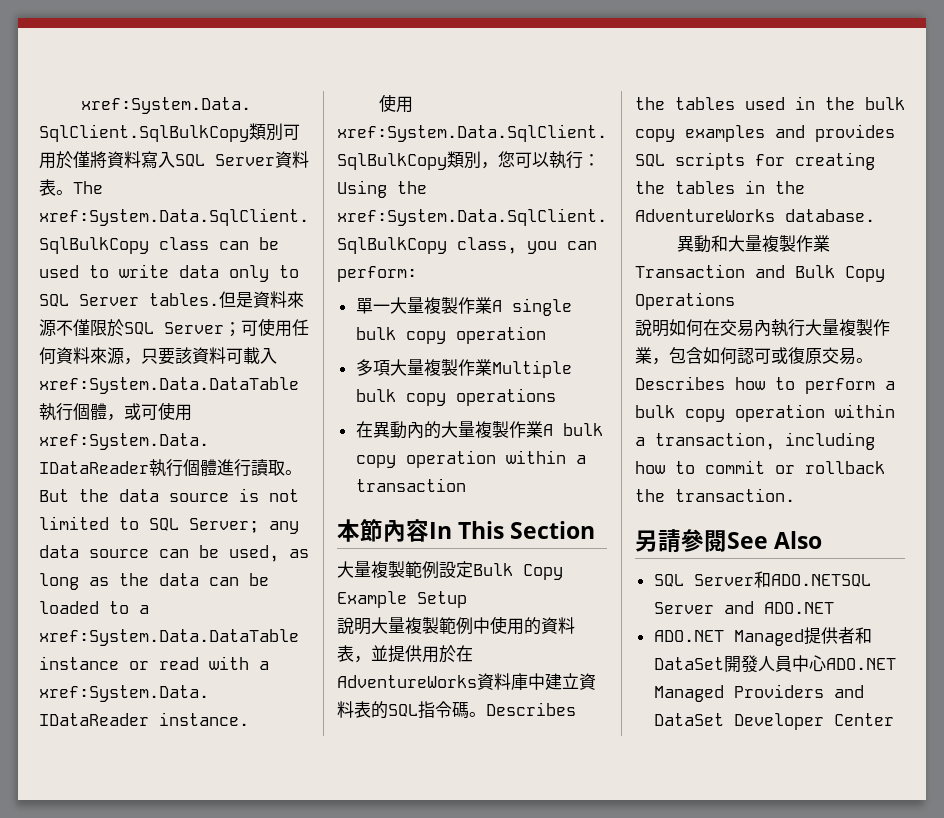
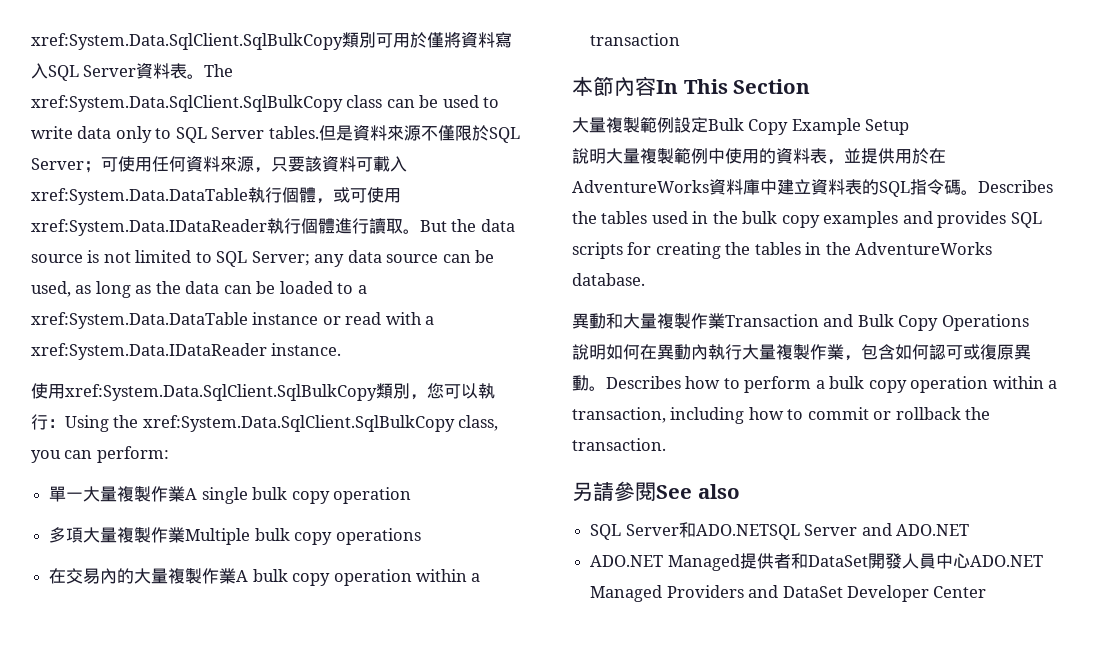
- 在異動內的大量複製作業A bulk copy operation within a transaction
+ 在交易內的大量複製作業A bulk copy operation within a transaction
- 說明如何在交易內執行大量複製作業，包含如何認可或復原交易。
+ 說明如何在異動內執行大量複製作業，包含如何認可或復原異動。
- 另請參閱See Also
+ 另請參閱See also

